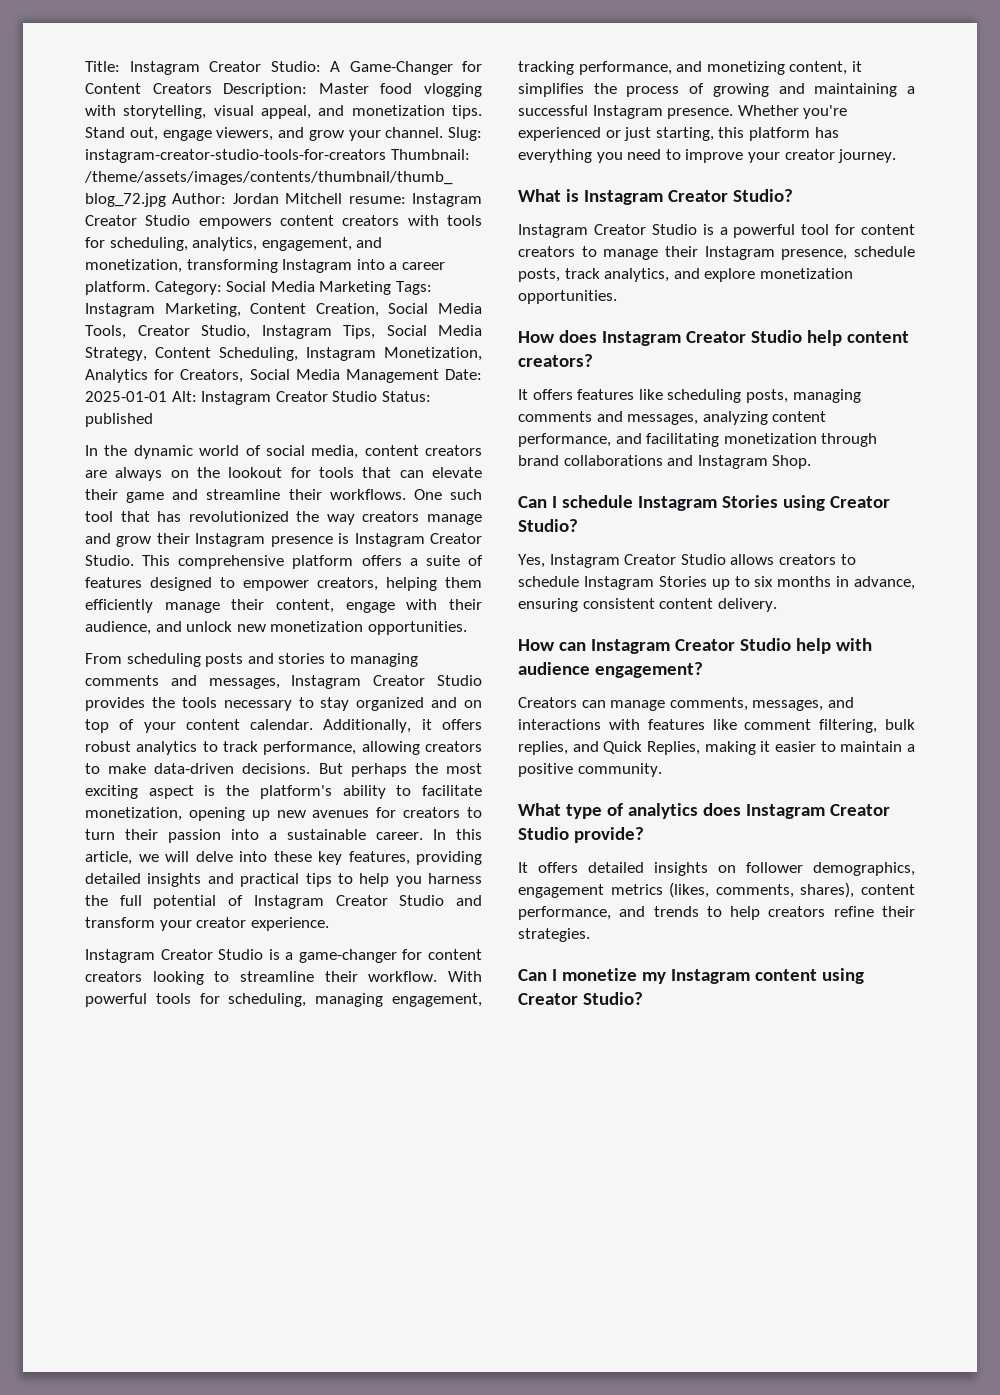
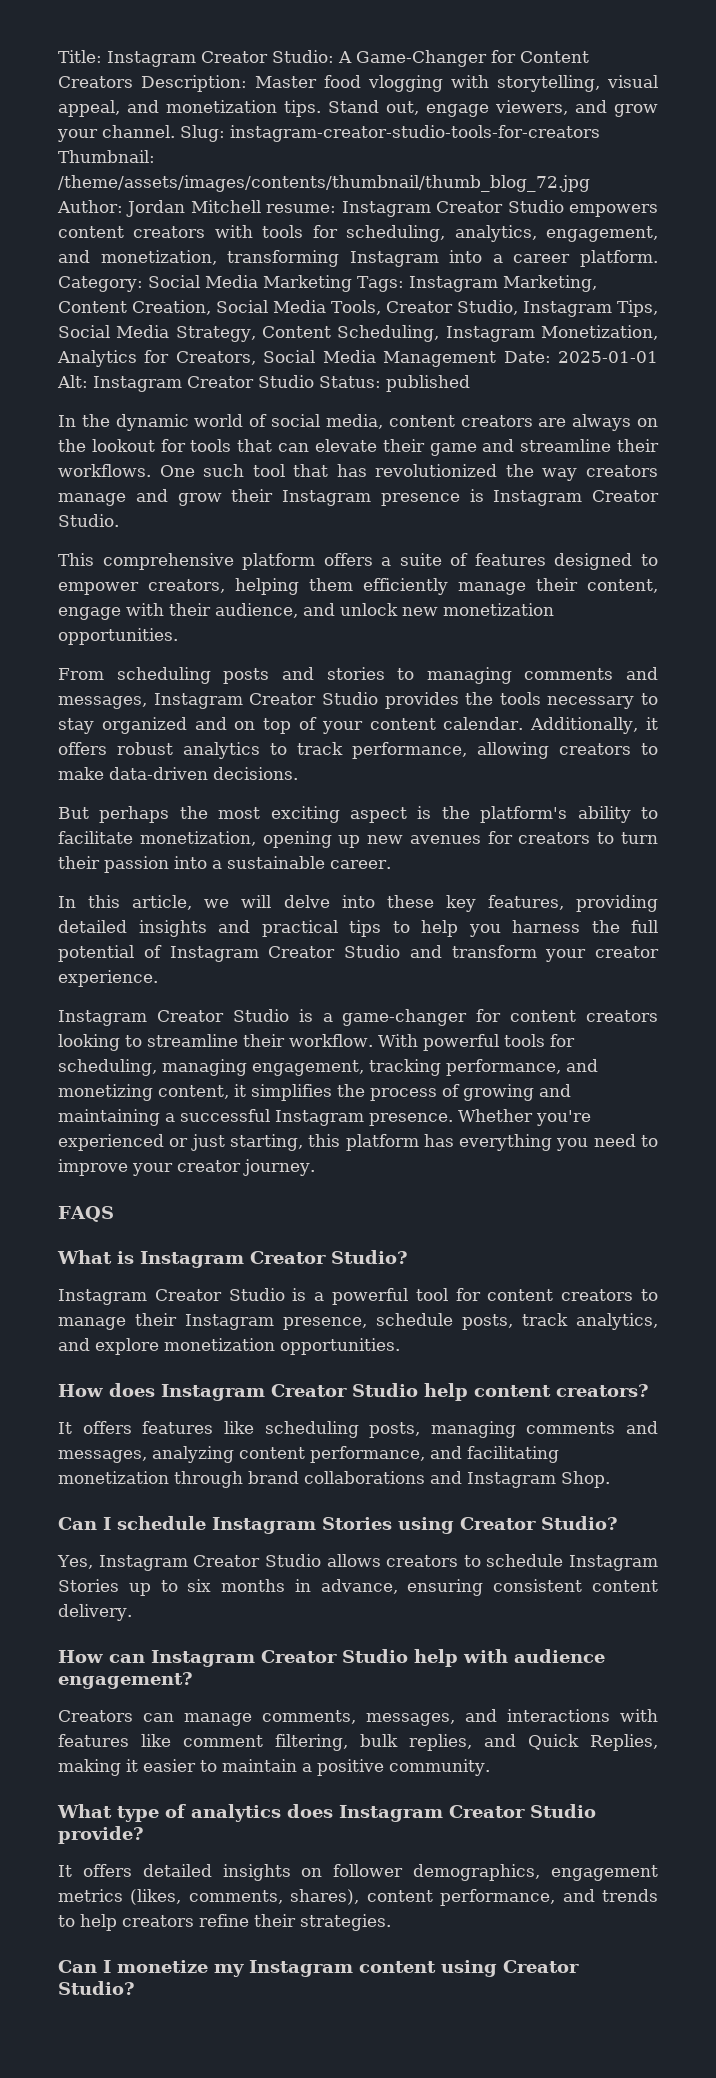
- One such tool that has revolutionized the way creators manage and grow their Instagram presence is Instagram Creator Studio. This comprehensive platform offers a suite of features designed to empower creators, helping them efficiently manage their content, engage with their audience, and unlock new monetization opportunities.
+ One such tool that has revolutionized the way creators manage and grow their Instagram presence is Instagram Creator Studio.
+ This comprehensive platform offers a suite of features designed to empower creators, helping them efficiently manage their content, engage with their audience, and unlock new monetization opportunities.
- Additionally, it offers robust analytics to track performance, allowing creators to make data-driven decisions. But perhaps the most exciting aspect is the platform's ability to facilitate monetization, opening up new avenues for creators to turn their passion into a sustainable career. In this article, we will delve into these key features, providing detailed insights and practical tips to help you harness the full potential of Instagram Creator Studio and transform your creator experience.
+ Additionally, it offers robust analytics to track performance, allowing creators to make data-driven decisions.
+ But perhaps the most exciting aspect is the platform's ability to facilitate monetization, opening up new avenues for creators to turn their passion into a sustainable career.
+ In this article, we will delve into these key features, providing detailed insights and practical tips to help you harness the full potential of Instagram Creator Studio and transform your creator experience.
+ FAQS

